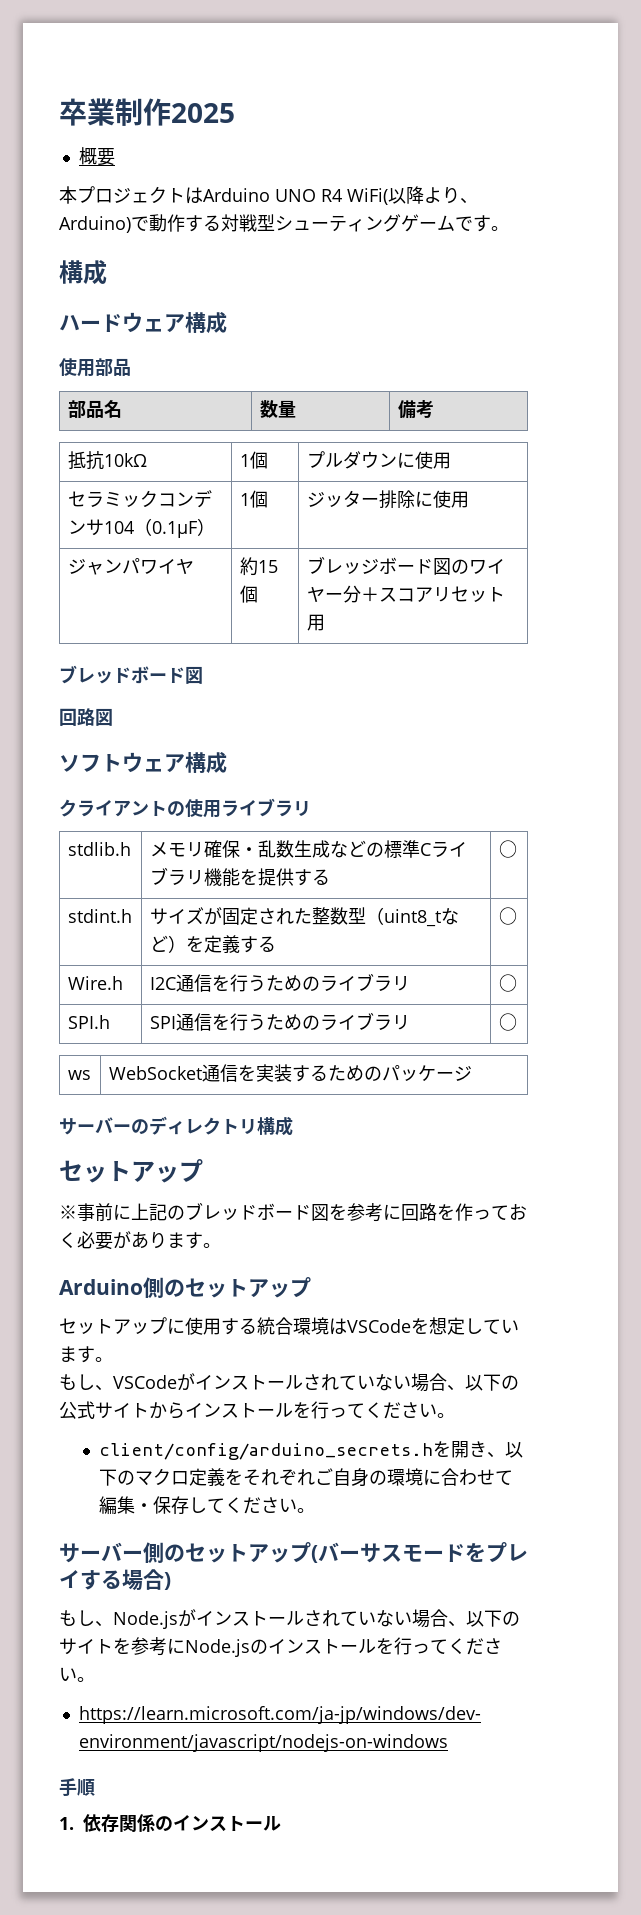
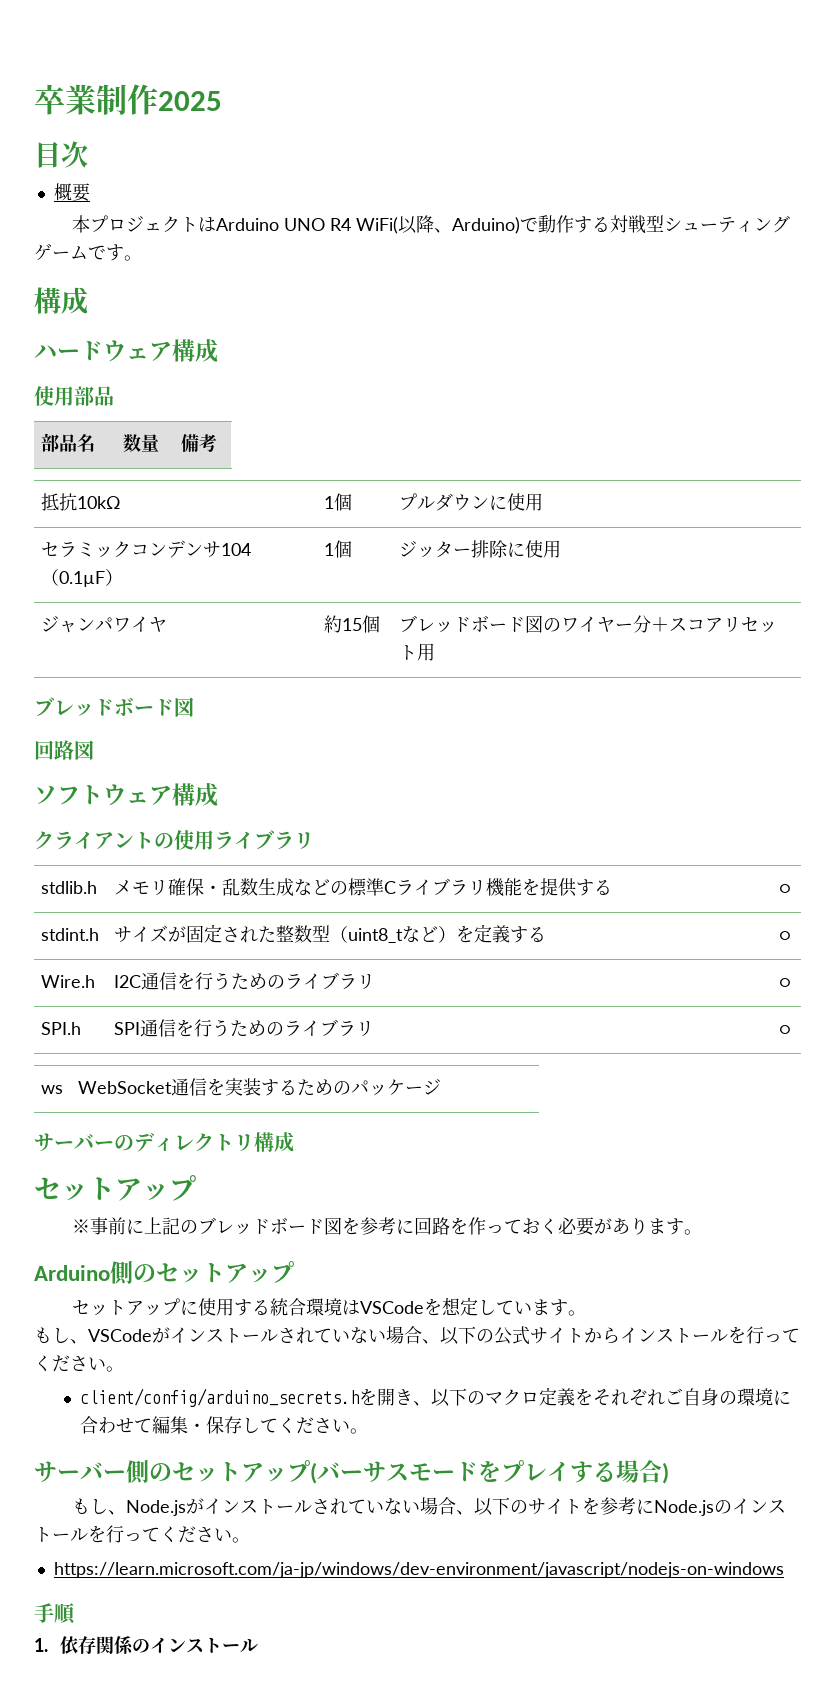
+ 目次
- 本プロジェクトはArduino UNO R4 WiFi(以降より、Arduino)で動作する対戦型シューティングゲームです。
+ 本プロジェクトはArduino UNO R4 WiFi(以降、Arduino)で動作する対戦型シューティングゲームです。
- ジャンパワイヤ | 約15個 | ブレッジボード図のワイヤー分＋スコアリセット用
+ ジャンパワイヤ | 約15個 | ブレッドボード図のワイヤー分＋スコアリセット用

